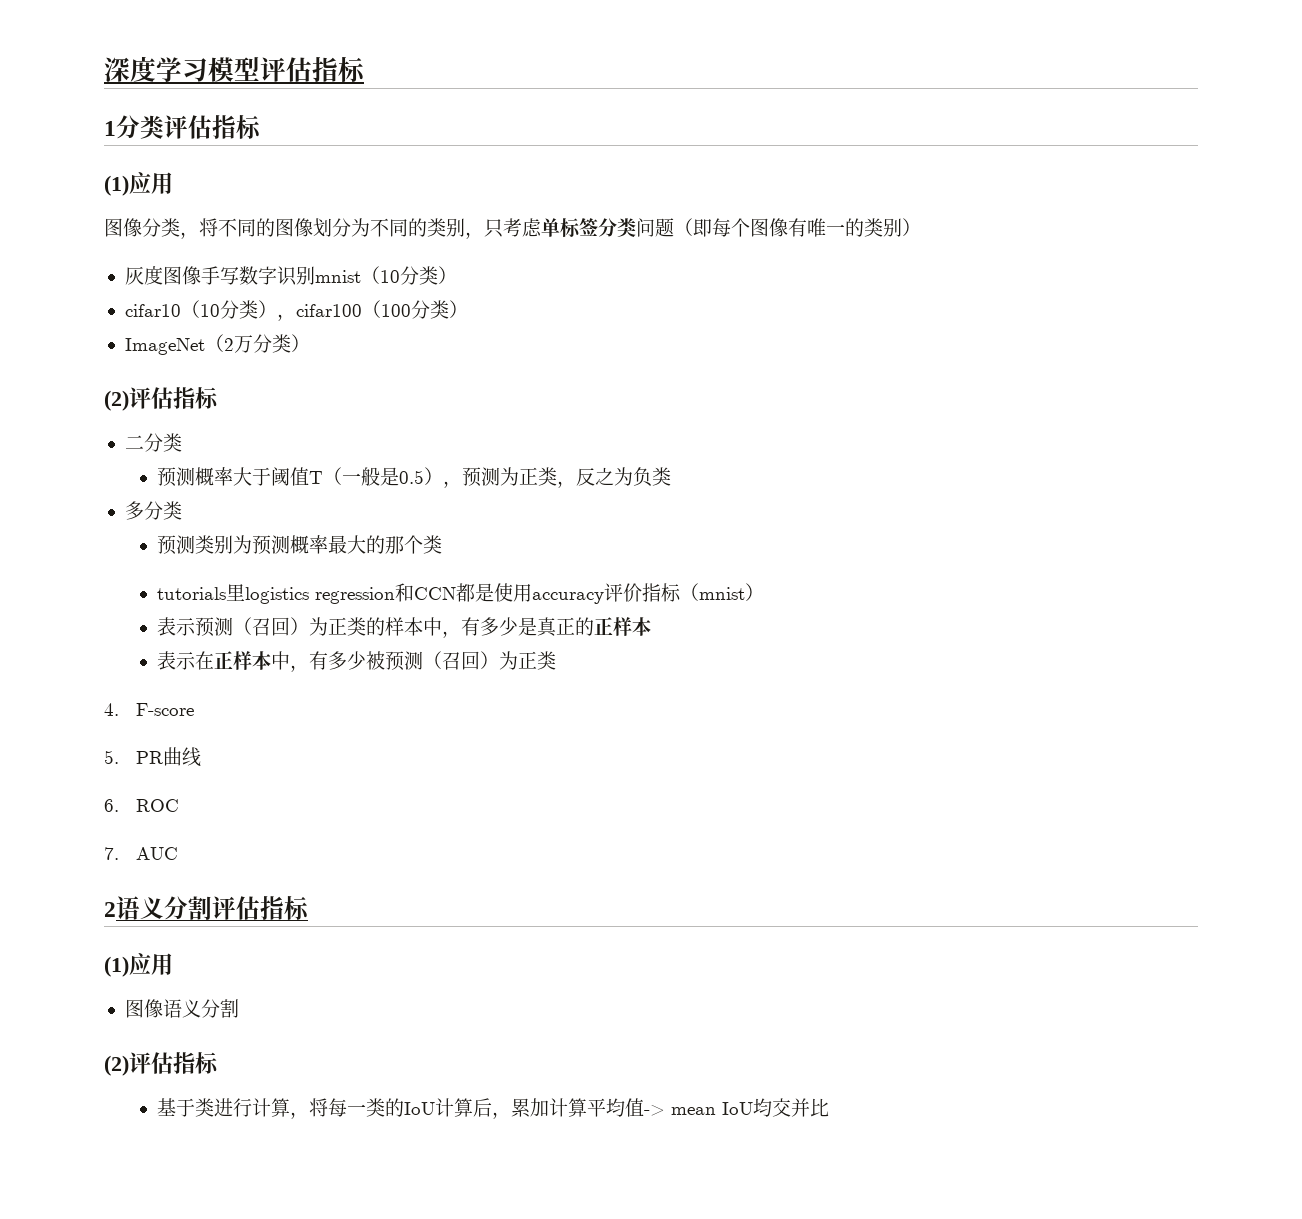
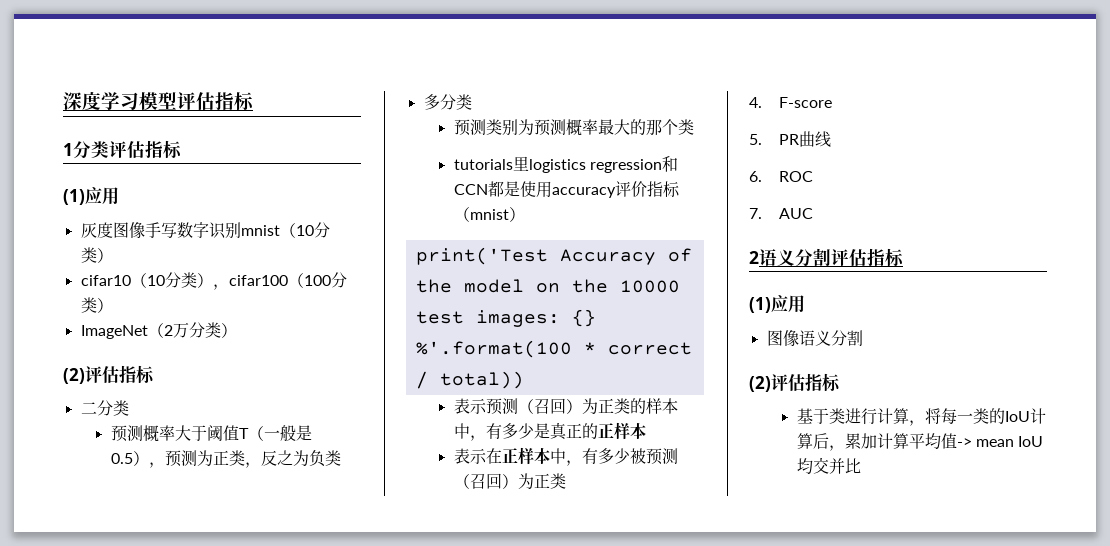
- 图像分类，将不同的图像划分为不同的类别，只考虑单标签分类问题（即每个图像有唯一的类别）
+ print('Test Accuracy of the model on the 10000 test images: {} %'.format(100 * correct / total))

